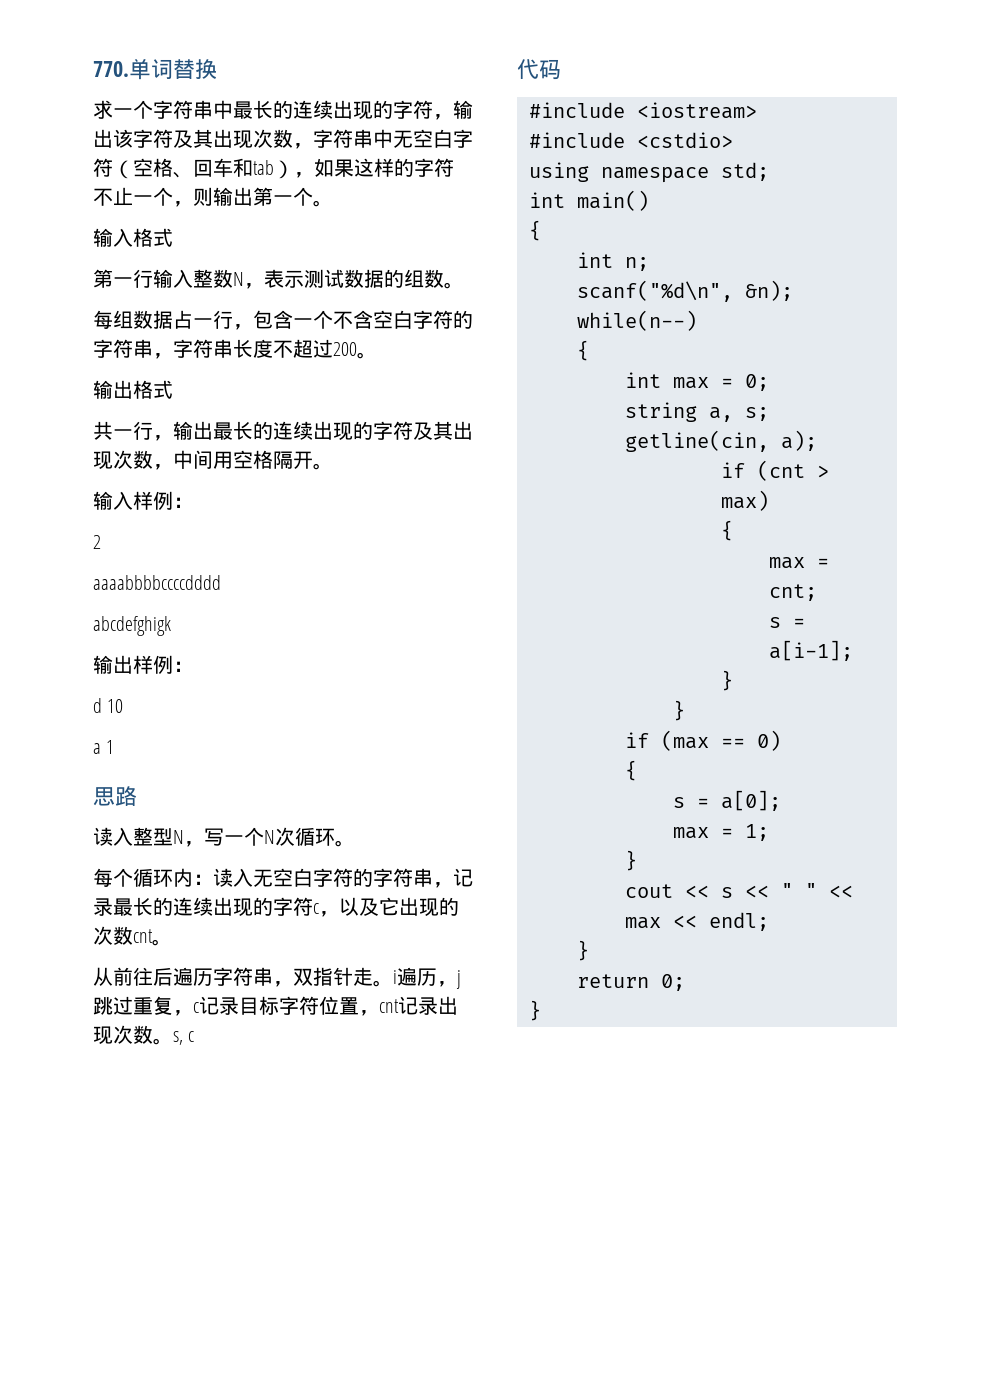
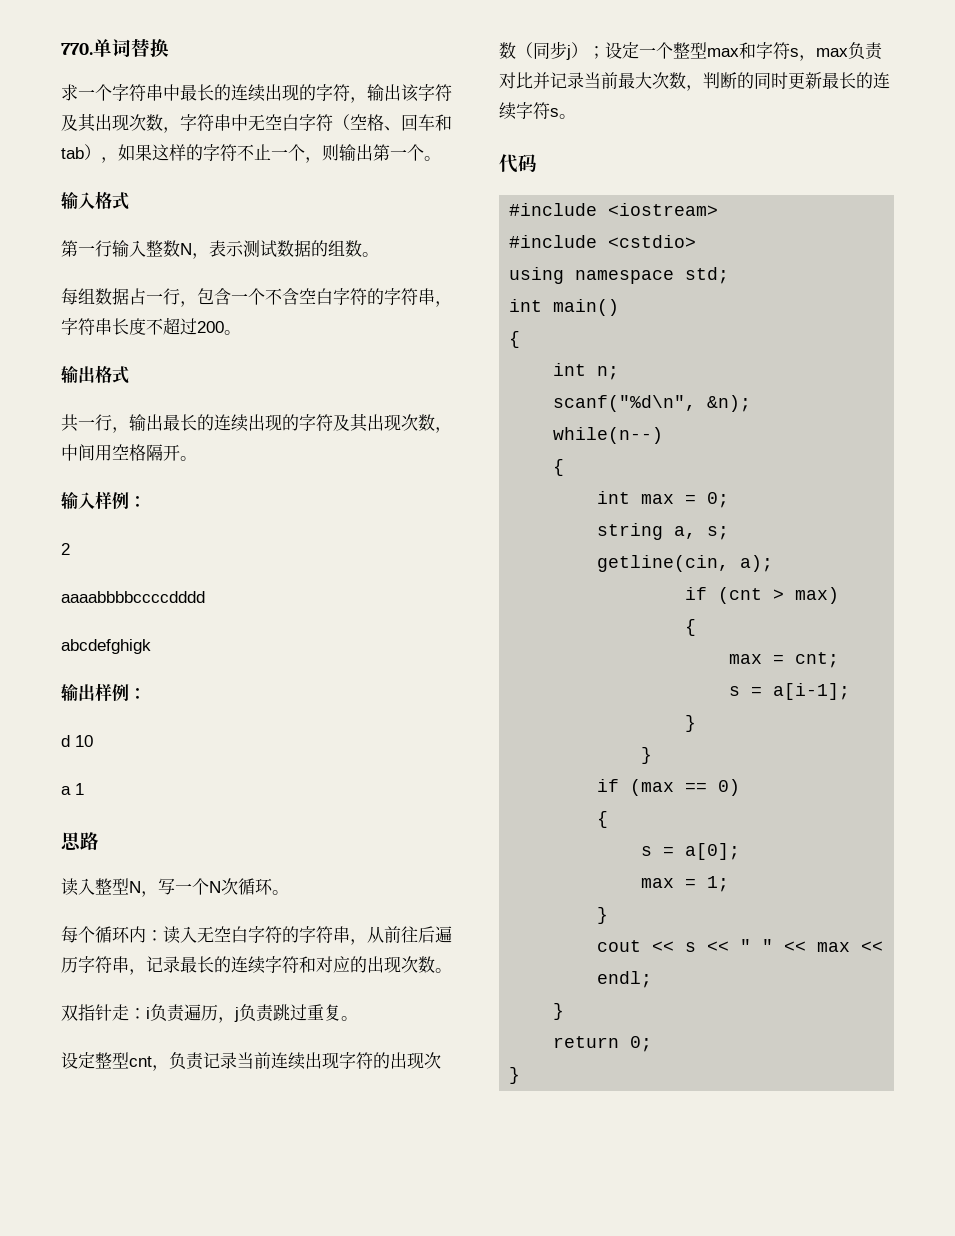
- 每个循环内：读入无空白字符的字符串，记录最长的连续出现的字符c，以及它出现的次数cnt。
- 从前往后遍历字符串，双指针走。i遍历，j跳过重复，c记录目标字符位置，cnt记录出现次数。s, c
+ 每个循环内：读入无空白字符的字符串，从前往后遍历字符串，记录最长的连续字符和对应的出现次数。
+ 双指针走：i负责遍历，j负责跳过重复。
+ 设定整型cnt，负责记录当前连续出现字符的出现次数（同步j）；设定一个整型max和字符s，max负责对比并记录当前最大次数，判断的同时更新最长的连续字符s。

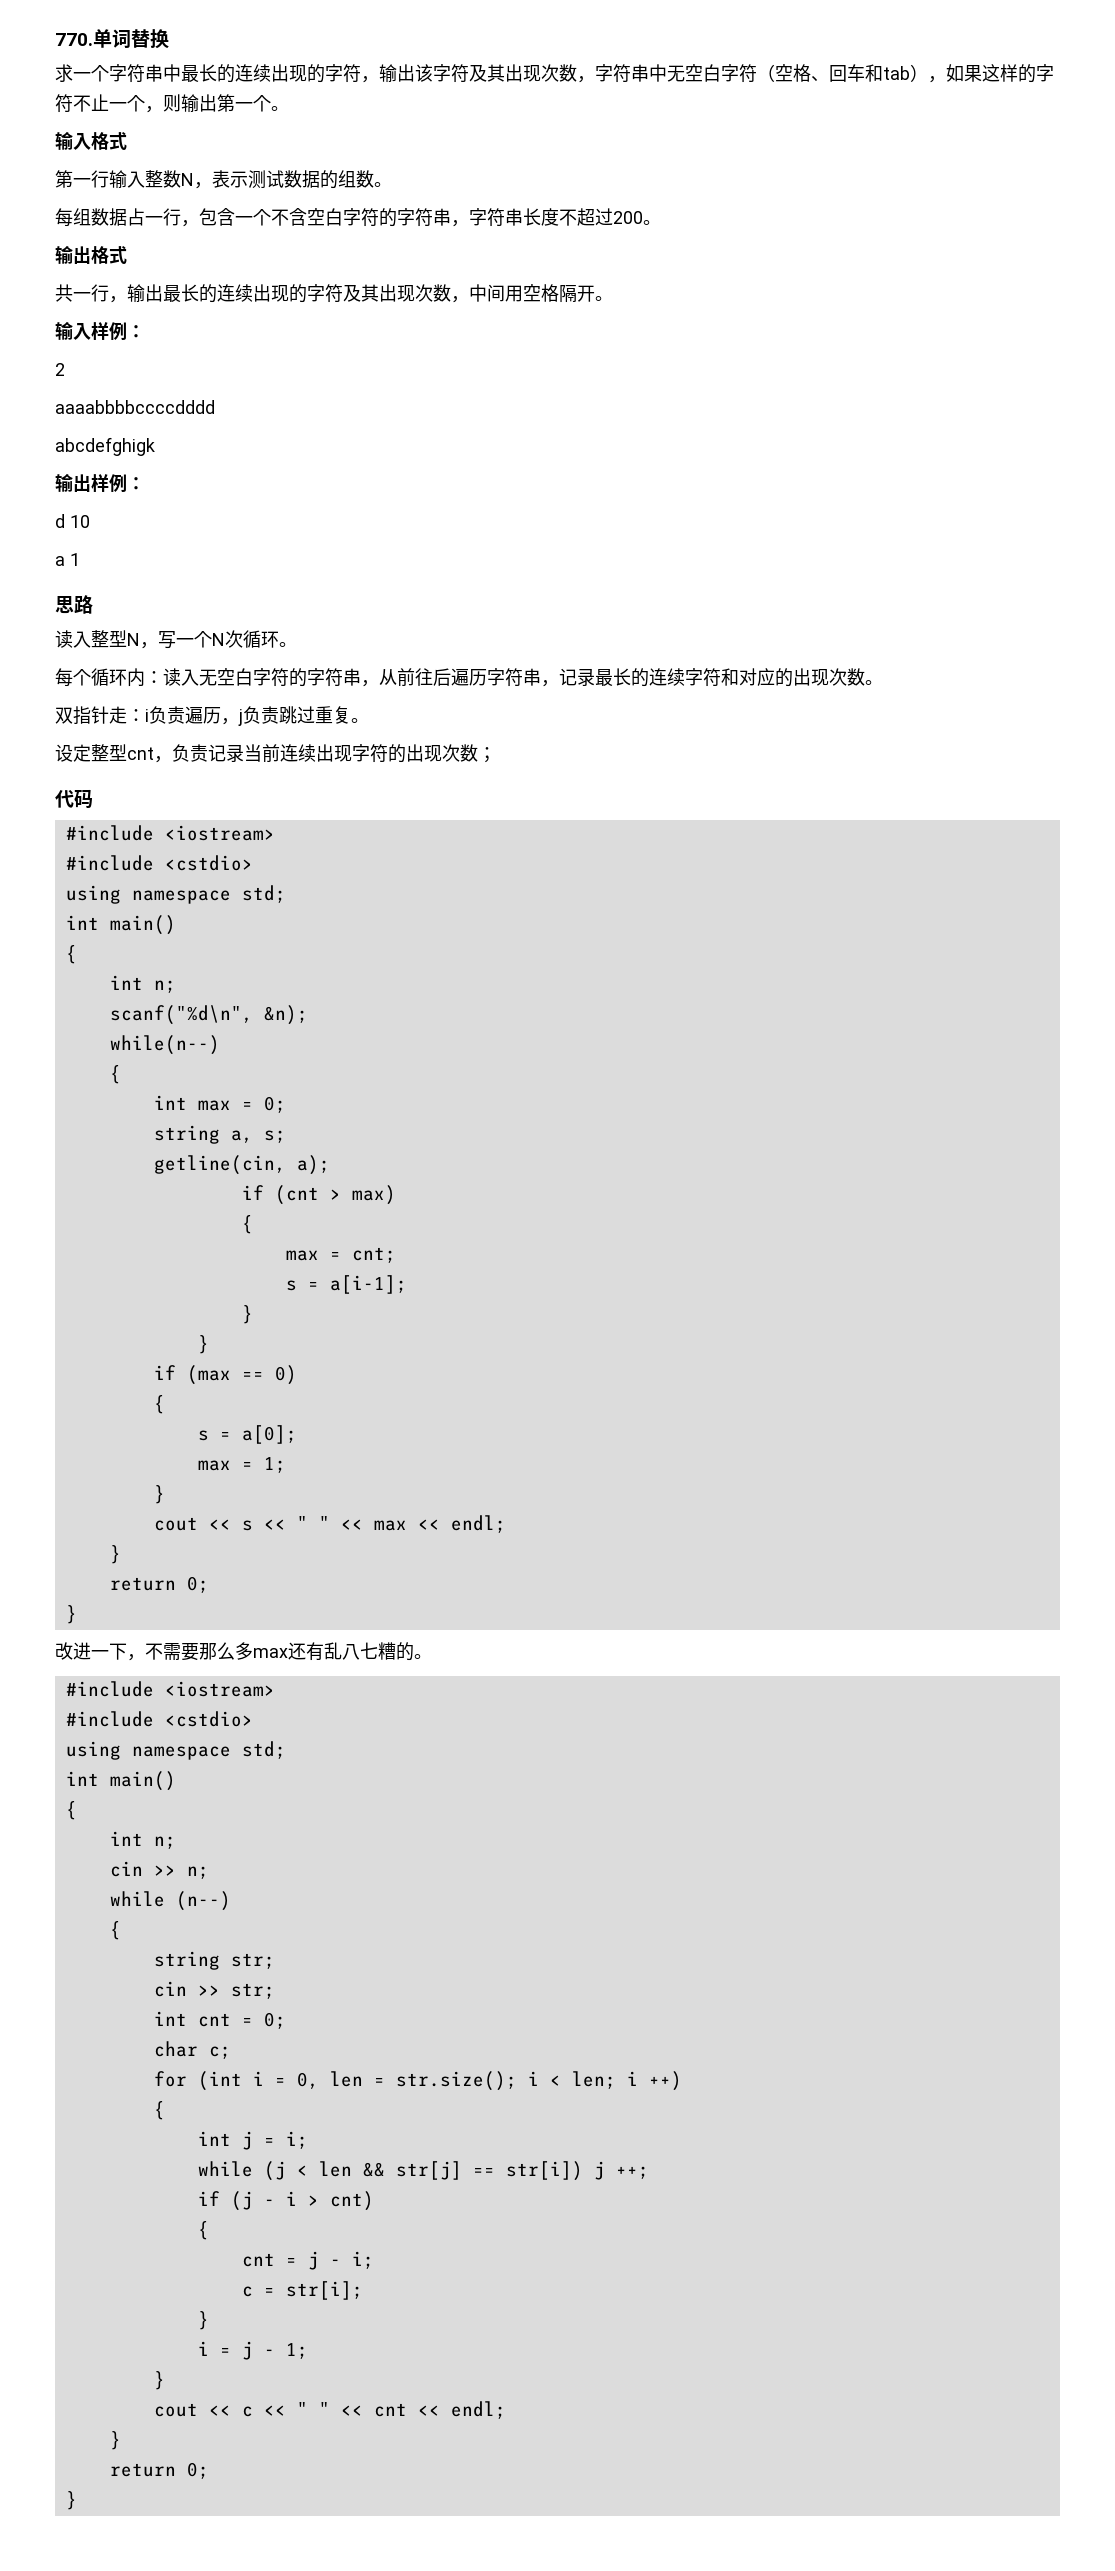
- 设定整型cnt，负责记录当前连续出现字符的出现次数（同步j）；设定一个整型max和字符s，max负责对比并记录当前最大次数，判断的同时更新最长的连续字符s。
+ 设定整型cnt，负责记录当前连续出现字符的出现次数；
+ 改进一下，不需要那么多max还有乱八七糟的。
+ #include <iostream>
+ #include <cstdio>
+ using namespace std;
+ int main()
+ {
+ int n;
+ cin >> n;
+ while (n--)
+ {
+ string str;
+ cin >> str;
+ int cnt = 0;
+ char c;
+ for (int i = 0, len = str.size(); i < len; i ++)
+ {
+ int j = i;
+ while (j < len && str[j] == str[i]) j ++;
+ if (j - i > cnt)
+ {
+ cnt = j - i;
+ c = str[i];
+ }
+ i = j - 1;
+ }
+ cout << c << " " << cnt << endl;
+ }
+ return 0;
+ }

